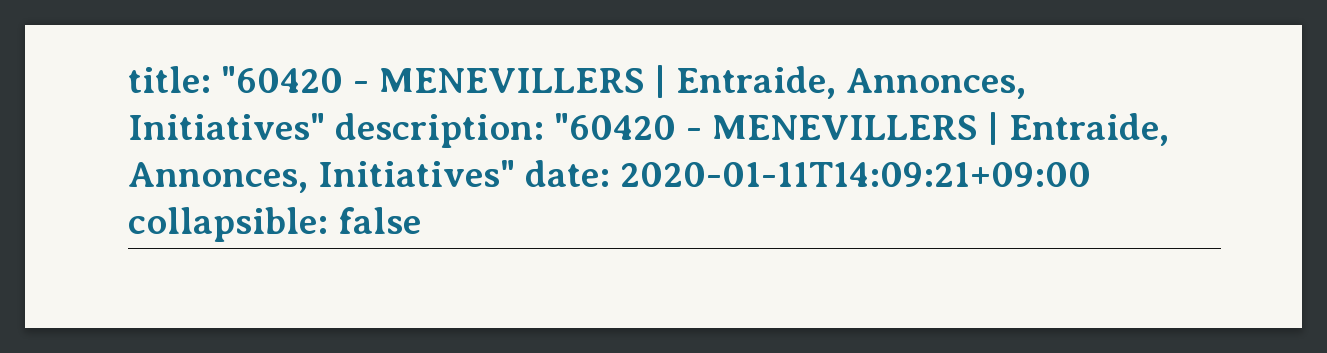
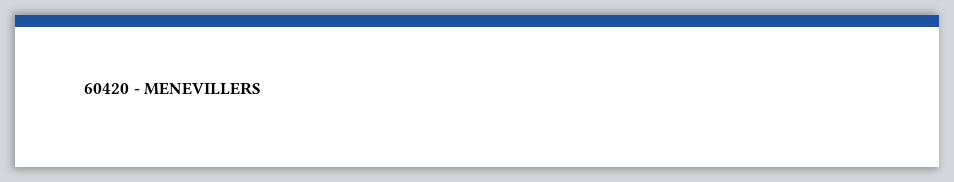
- title: "60420 - MENEVILLERS | Entraide, Annonces, Initiatives" description: "60420 - MENEVILLERS | Entraide, Annonces, Initiatives" date: 2020-01-11T14:09:21+09:00 collapsible: false
+ 60420 - MENEVILLERS

